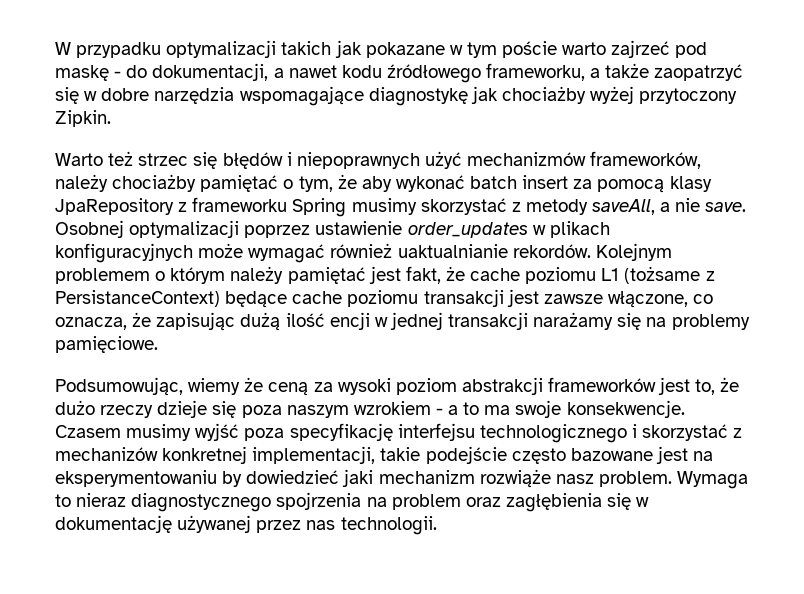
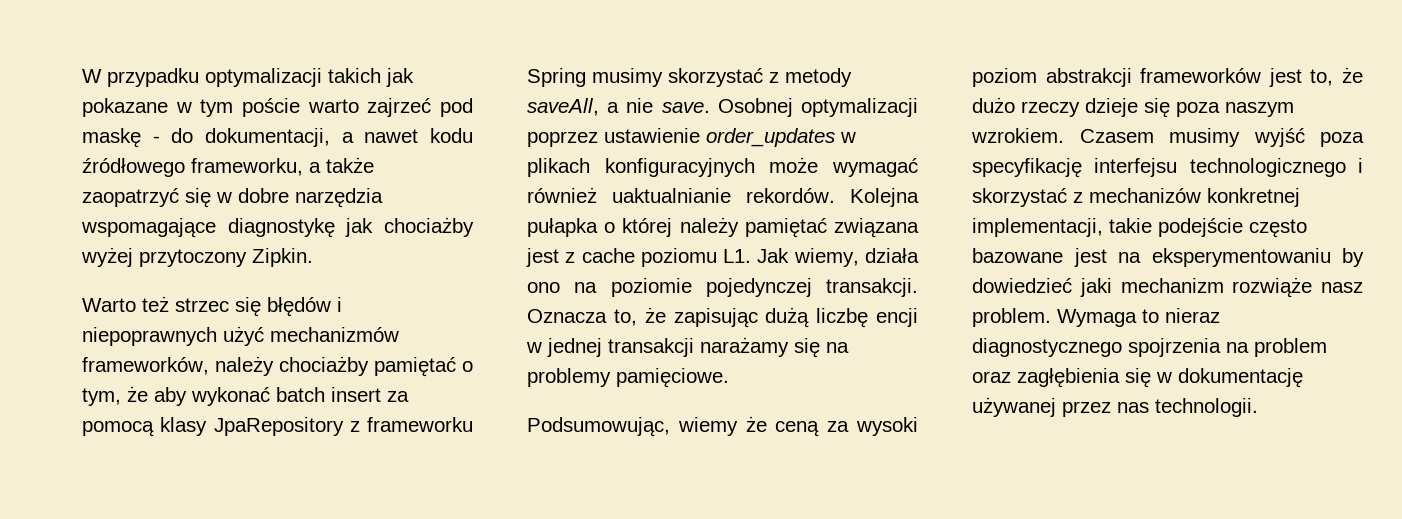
- Kolejnym problemem o którym należy pamiętać jest fakt, że cache poziomu L1 (tożsame z PersistanceContext) będące cache poziomu transakcji jest zawsze włączone, co oznacza, że zapisując dużą ilość encji w jednej transakcji narażamy się na problemy pamięciowe.
+ Kolejna pułapka o której należy pamiętać związana jest z cache poziomu L1. Jak wiemy, działa ono na poziomie pojedynczej transakcji. Oznacza to, że zapisując dużą liczbę encji w jednej transakcji narażamy się na problemy pamięciowe.
- Podsumowując, wiemy że ceną za wysoki poziom abstrakcji frameworków jest to, że dużo rzeczy dzieje się poza naszym wzrokiem - a to ma swoje konsekwencje.
+ Podsumowując, wiemy że ceną za wysoki poziom abstrakcji frameworków jest to, że dużo rzeczy dzieje się poza naszym wzrokiem.

